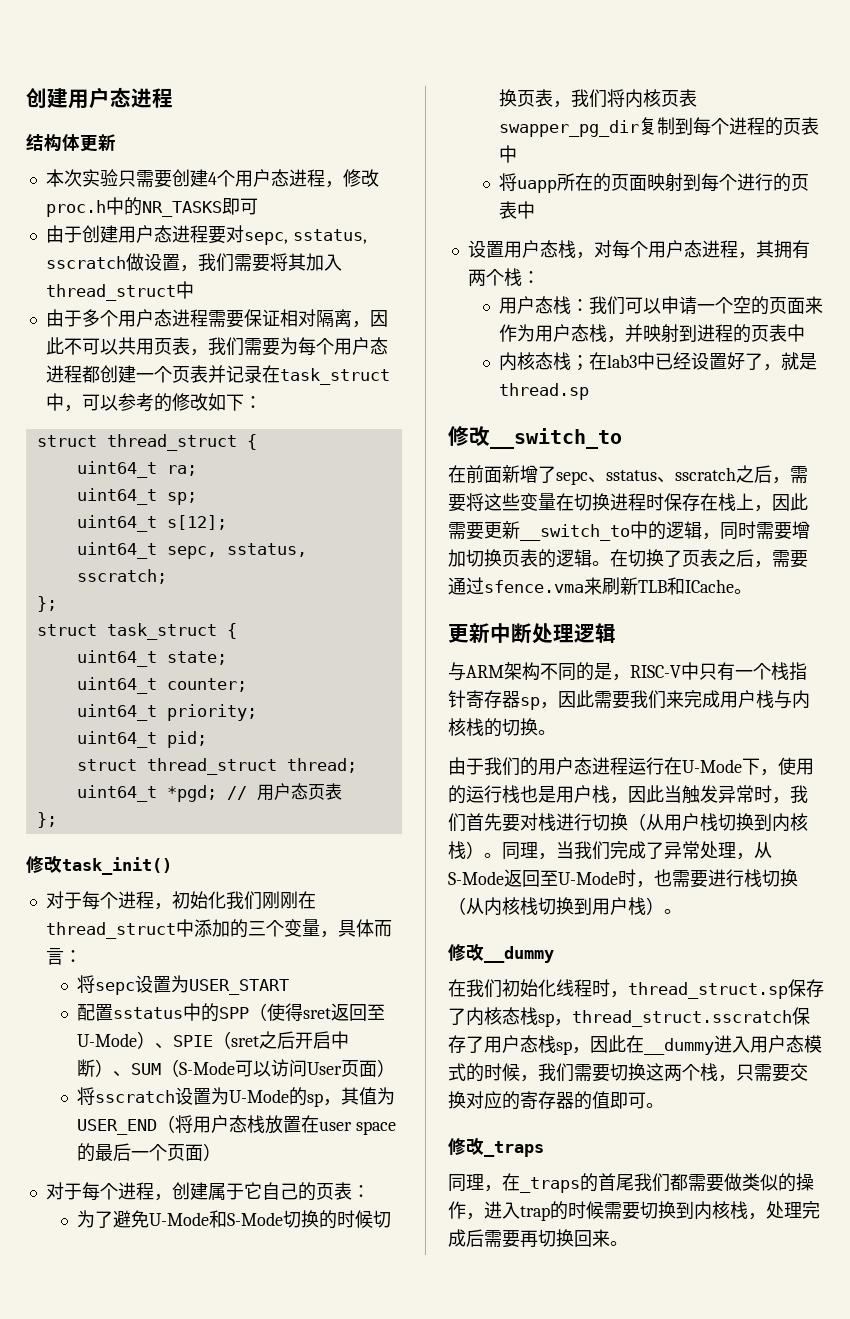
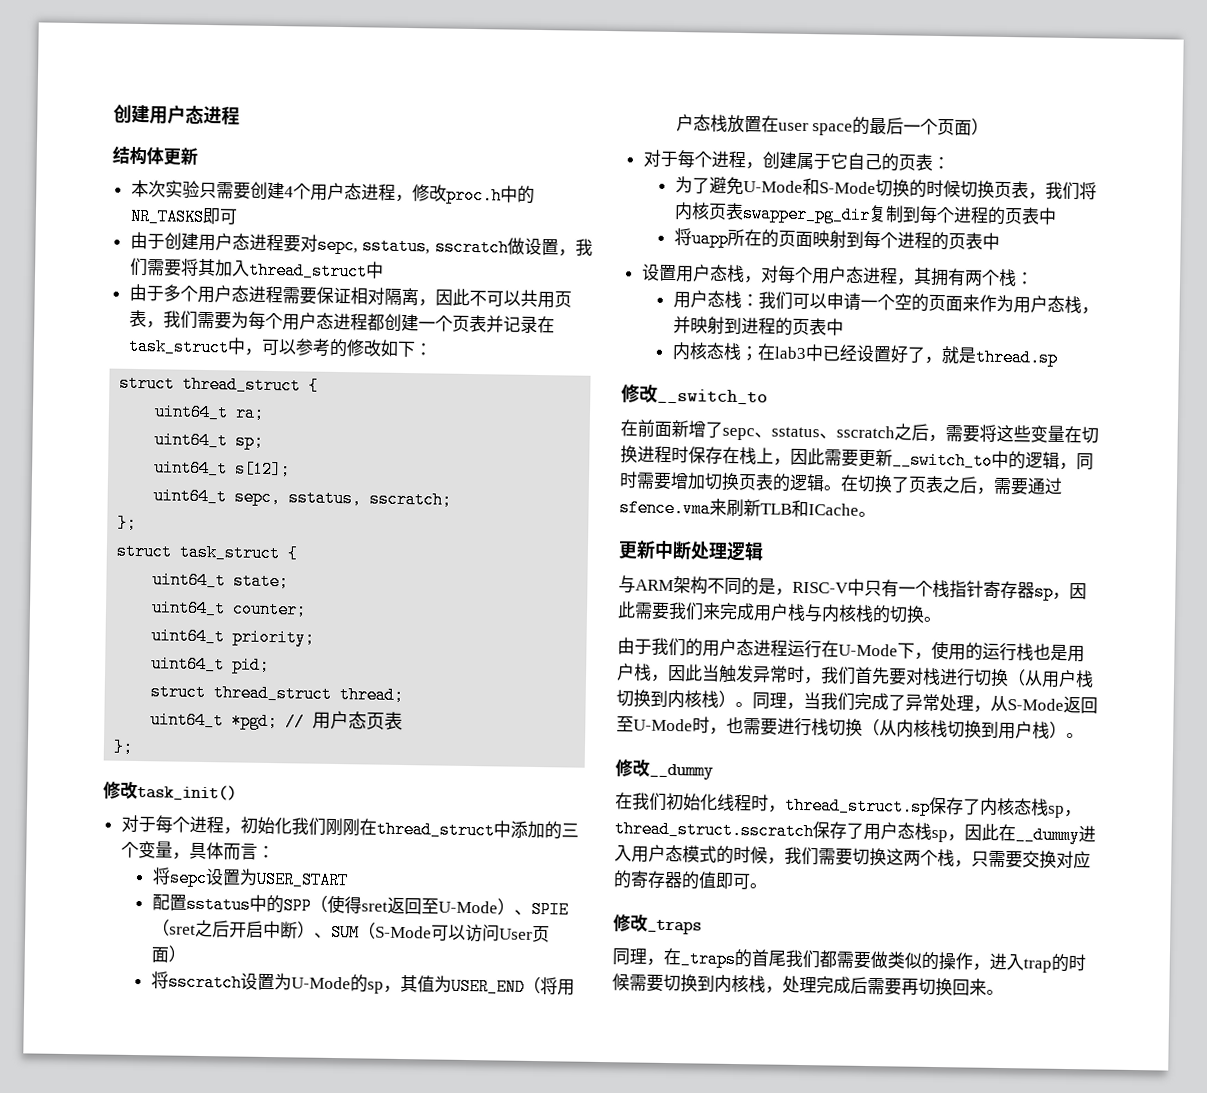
- 将uapp所在的页面映射到每个进行的页表中
+ 将uapp所在的页面映射到每个进程的页表中

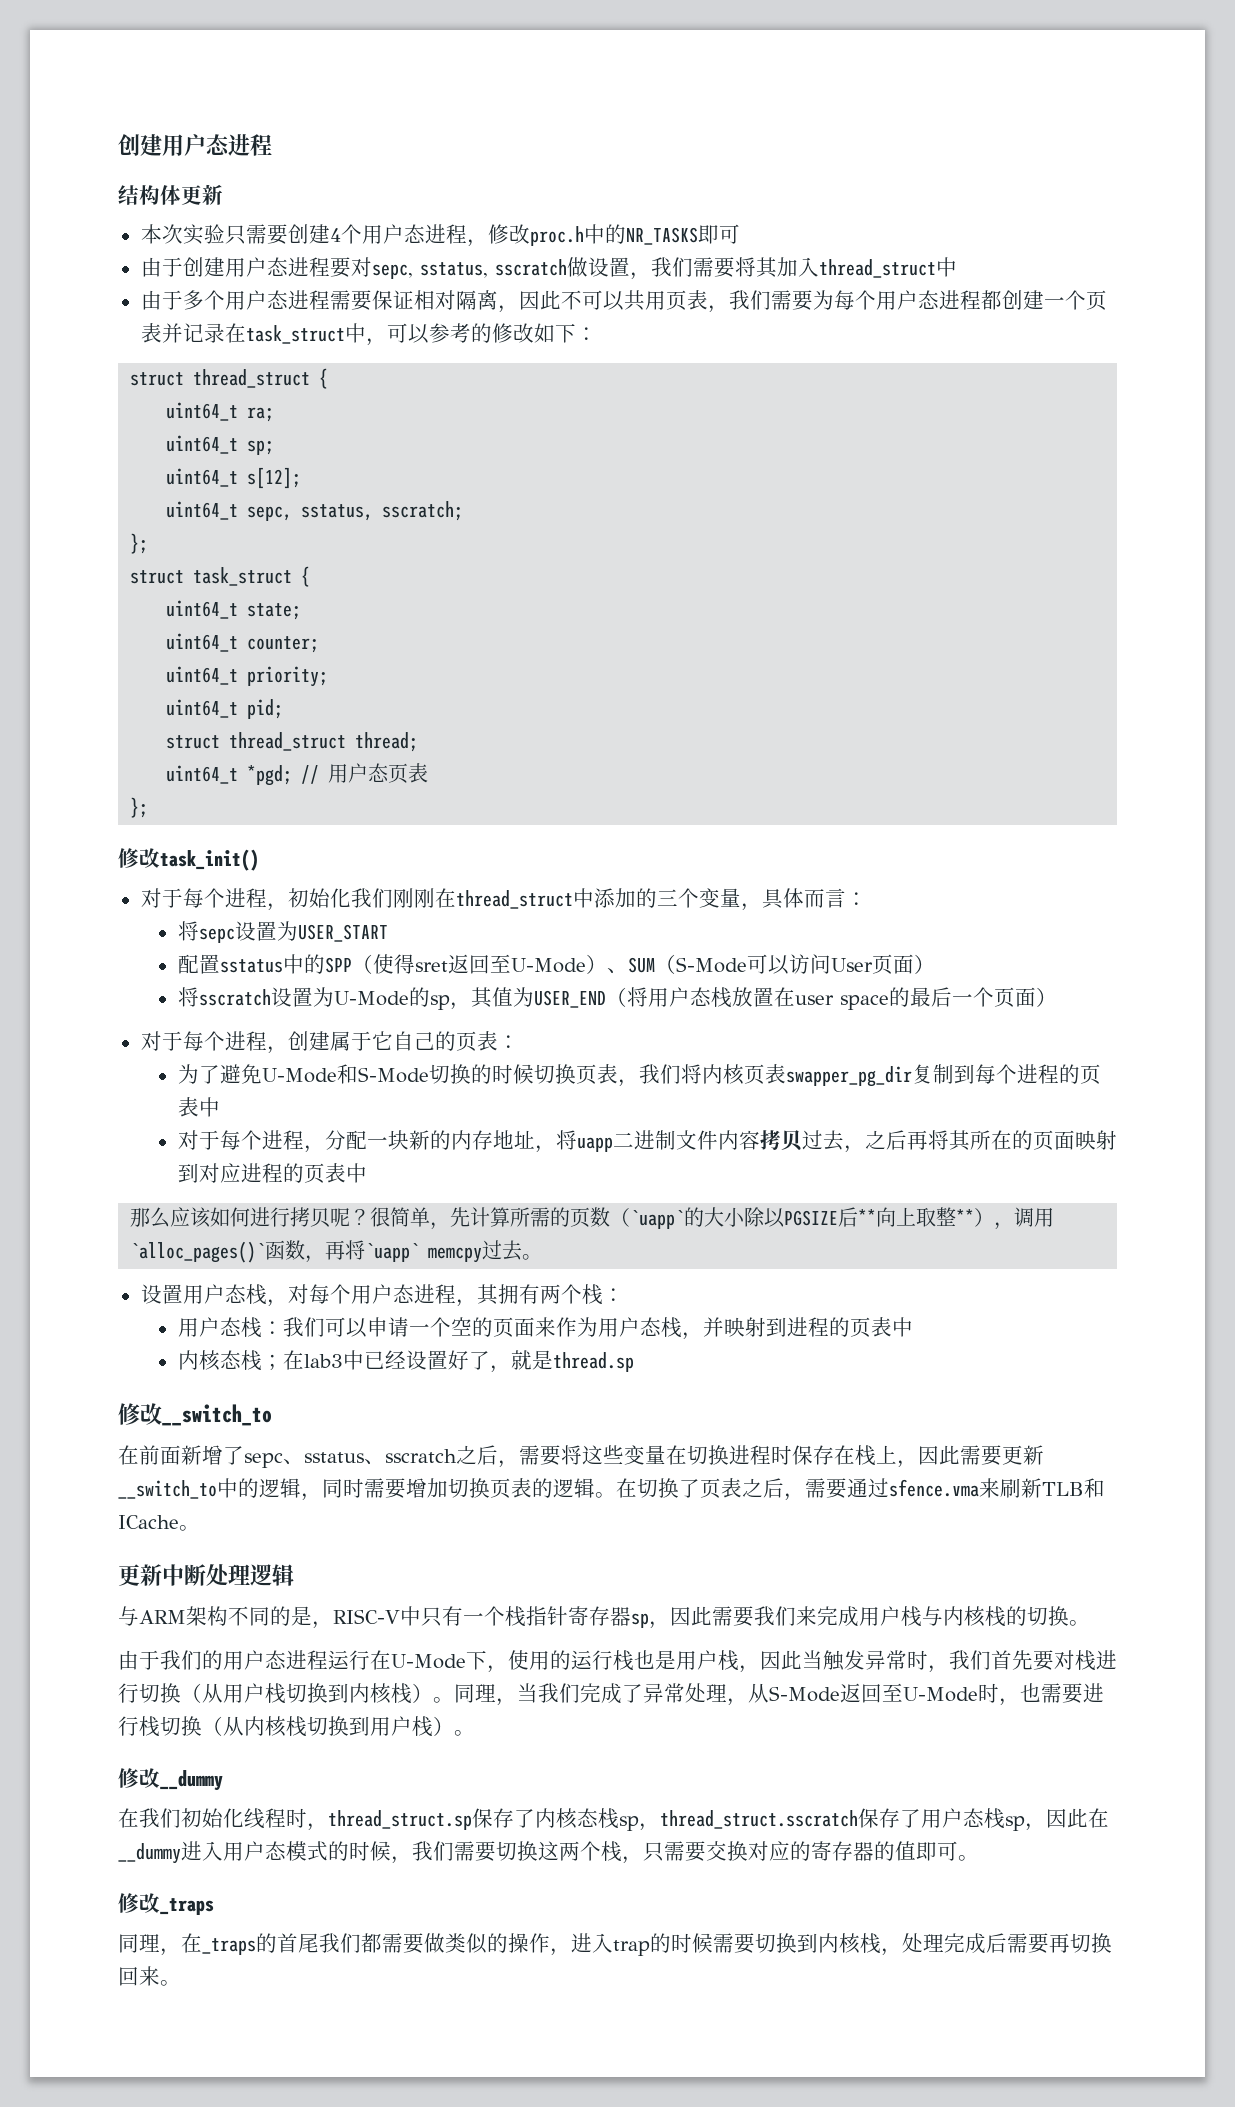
- 配置sstatus中的SPP（使得sret返回至U-Mode）、SPIE（sret之后开启中断）、SUM（S-Mode可以访问User页面）
+ 配置sstatus中的SPP（使得sret返回至U-Mode）、SUM（S-Mode可以访问User页面）
- 将uapp所在的页面映射到每个进程的页表中
+ 对于每个进程，分配一块新的内存地址，将uapp二进制文件内容拷贝过去，之后再将其所在的页面映射到对应进程的页表中
+ 那么应该如何进行拷贝呢？很简单，先计算所需的页数（`uapp`的大小除以PGSIZE后**向上取整**），调用`alloc_pages()`函数，再将`uapp` memcpy过去。

